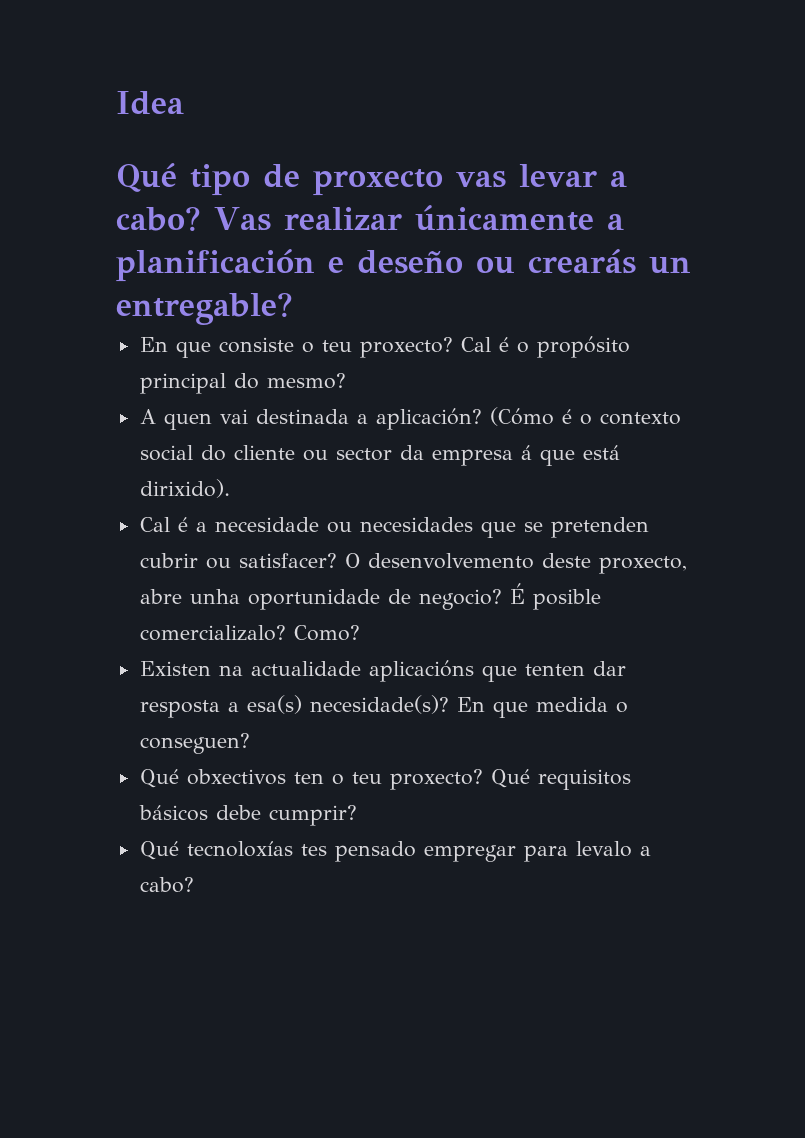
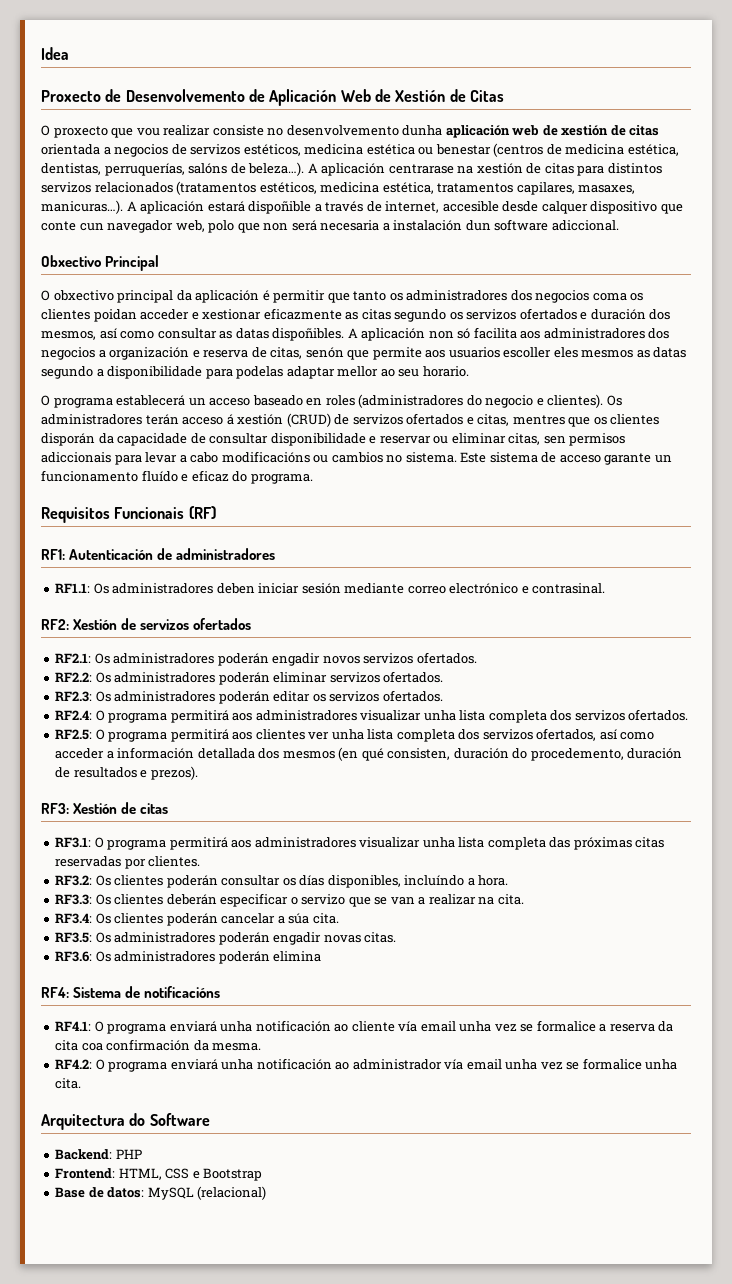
- Qué tipo de proxecto vas levar a cabo? Vas realizar únicamente a planificación e deseño ou crearás un entregable?
- En que consiste o teu proxecto? Cal é o propósito principal do mesmo?
- A quen vai destinada a aplicación? (Cómo é o contexto social do cliente ou sector da empresa á que está dirixido).
- Cal é a necesidade ou necesidades que se pretenden cubrir ou satisfacer? O desenvolvemento deste proxecto, abre unha oportunidade de negocio? É posible comercializalo? Como?
- Existen na actualidade aplicacións que tenten dar resposta a esa(s) necesidade(s)? En que medida o conseguen?
- Qué obxectivos ten o teu proxecto? Qué requisitos básicos debe cumprir?
- Qué tecnoloxías tes pensado empregar para levalo a cabo?
+ Proxecto de Desenvolvemento de Aplicación Web de Xestión de Citas
+ O proxecto que vou realizar consiste no desenvolvemento dunha aplicación web de xestión de citas orientada a negocios de servizos estéticos, medicina estética ou benestar (centros de medicina estética, dentistas, perruquerías, salóns de beleza…). A aplicación centrarase na xestión de citas para distintos servizos relacionados (tratamentos estéticos, medicina estética, tratamentos capilares, masaxes, manicuras…). A aplicación estará dispoñible a través de internet, accesible desde calquer dispositivo que conte cun navegador web, polo que non será necesaria a instalación dun software adiccional.
+ Obxectivo Principal
+ O obxectivo principal da aplicación é permitir que tanto os administradores dos negocios coma os clientes poidan acceder e xestionar eficazmente as citas segundo os servizos ofertados e duración dos mesmos, así como consultar as datas dispoñibles. A aplicación non só facilita aos administradores dos negocios a organización e reserva de citas, senón que permite aos usuarios escoller eles mesmos as datas segundo a disponibilidade para podelas adaptar mellor ao seu horario.
+ O programa establecerá un acceso baseado en roles (administradores do negocio e clientes). Os administradores terán acceso á xestión (CRUD) de servizos ofertados e citas, mentres que os clientes disporán da capacidade de consultar disponibilidade e reservar ou eliminar citas, sen permisos adiccionais para levar a cabo modificacións ou cambios no sistema. Este sistema de acceso garante un funcionamento fluído e eficaz do programa.
+ Requisitos Funcionais (RF)
+ RF1: Autenticación de administradores
+ RF1.1: Os administradores deben iniciar sesión mediante correo electrónico e contrasinal.
+ RF2: Xestión de servizos ofertados
+ RF2.1: Os administradores poderán engadir novos servizos ofertados.
+ RF2.2: Os administradores poderán eliminar servizos ofertados.
+ RF2.3: Os administradores poderán editar os servizos ofertados.
+ RF2.4: O programa permitirá aos administradores visualizar unha lista completa dos servizos ofertados.
+ RF2.5: O programa permitirá aos clientes ver unha lista completa dos servizos ofertados, así como acceder a información detallada dos mesmos (en qué consisten, duración do procedemento, duración de resultados e prezos).
+ RF3: Xestión de citas
+ RF3.1: O programa permitirá aos administradores visualizar unha lista completa das próximas citas reservadas por clientes.
+ RF3.2: Os clientes poderán consultar os días disponibles, incluíndo a hora.
+ RF3.3: Os clientes deberán especificar o servizo que se van a realizar na cita.
+ RF3.4: Os clientes poderán cancelar a súa cita.
+ RF3.5: Os administradores poderán engadir novas citas.
+ RF3.6: Os administradores poderán elimina
+ RF4: Sistema de notificacións
+ RF4.1: O programa enviará unha notificación ao cliente vía email unha vez se formalice a reserva da cita coa confirmación da mesma.
+ RF4.2: O programa enviará unha notificación ao administrador vía email unha vez se formalice unha cita.
+ Arquitectura do Software
+ Backend: PHP
+ Frontend: HTML, CSS e Bootstrap
+ Base de datos: MySQL (relacional)

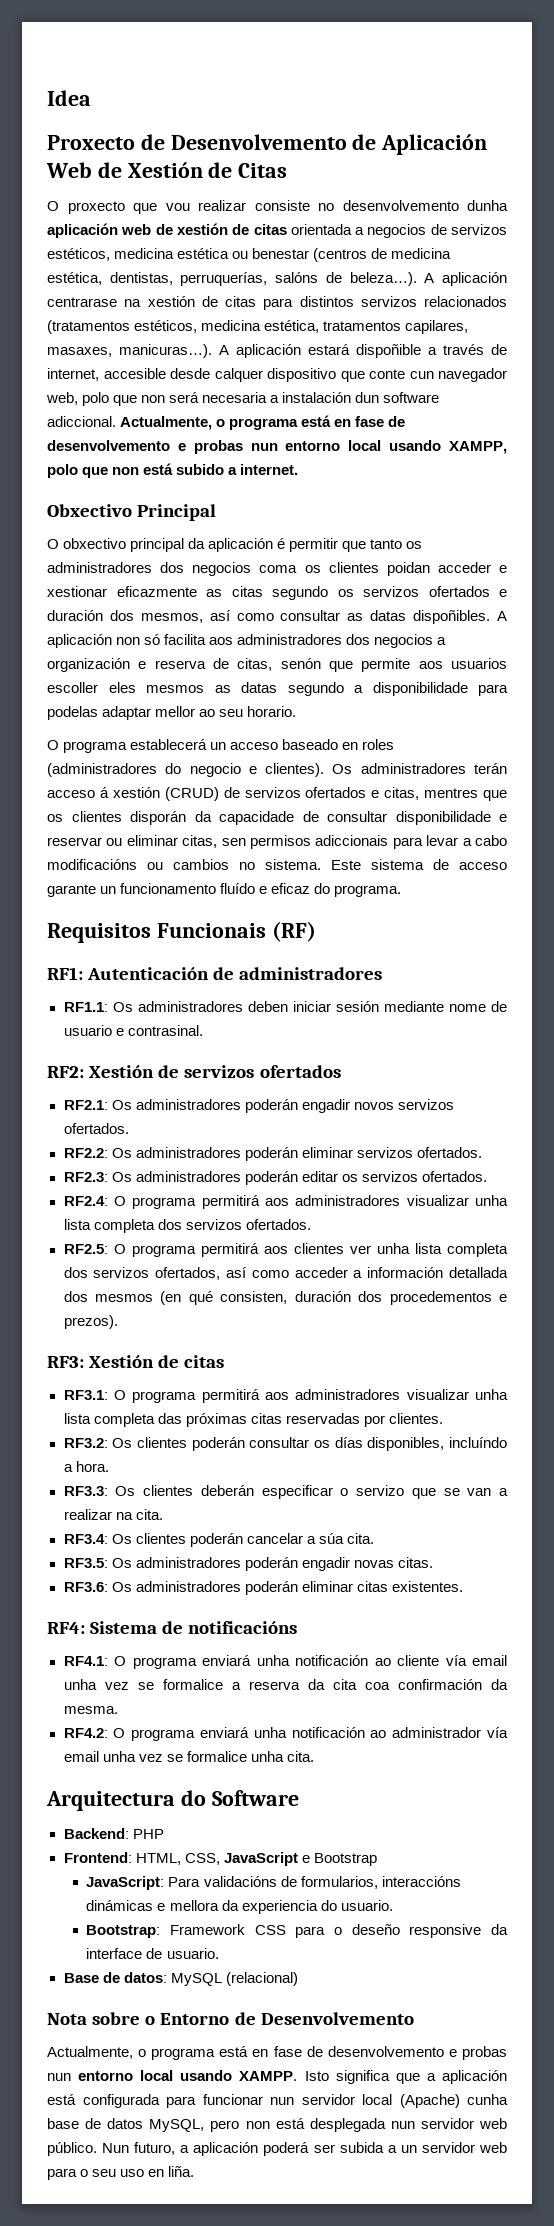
+ Actualmente, o programa está en fase de desenvolvemento e probas nun entorno local usando XAMPP, polo que non está subido a internet.
- RF1.1: Os administradores deben iniciar sesión mediante correo electrónico e contrasinal.
+ RF1.1: Os administradores deben iniciar sesión mediante nome de usuario e contrasinal.
- RF2.5: O programa permitirá aos clientes ver unha lista completa dos servizos ofertados, así como acceder a información detallada dos mesmos (en qué consisten, duración do procedemento, duración de resultados e prezos).
+ RF2.5: O programa permitirá aos clientes ver unha lista completa dos servizos ofertados, así como acceder a información detallada dos mesmos (en qué consisten, duración dos procedementos e prezos).
- RF3.6: Os administradores poderán elimina
+ RF3.6: Os administradores poderán eliminar citas existentes.
- Frontend: HTML, CSS e Bootstrap
+ Frontend: HTML, CSS, JavaScript e Bootstrap
+ JavaScript: Para validacións de formularios, interaccións dinámicas e mellora da experiencia do usuario.
+ Bootstrap: Framework CSS para o deseño responsive da interface de usuario.
+ Nota sobre o Entorno de Desenvolvemento
+ Actualmente, o programa está en fase de desenvolvemento e probas nun entorno local usando XAMPP. Isto significa que a aplicación está configurada para funcionar nun servidor local (Apache) cunha base de datos MySQL, pero non está desplegada nun servidor web público. Nun futuro, a aplicación poderá ser subida a un servidor web para o seu uso en liña.

